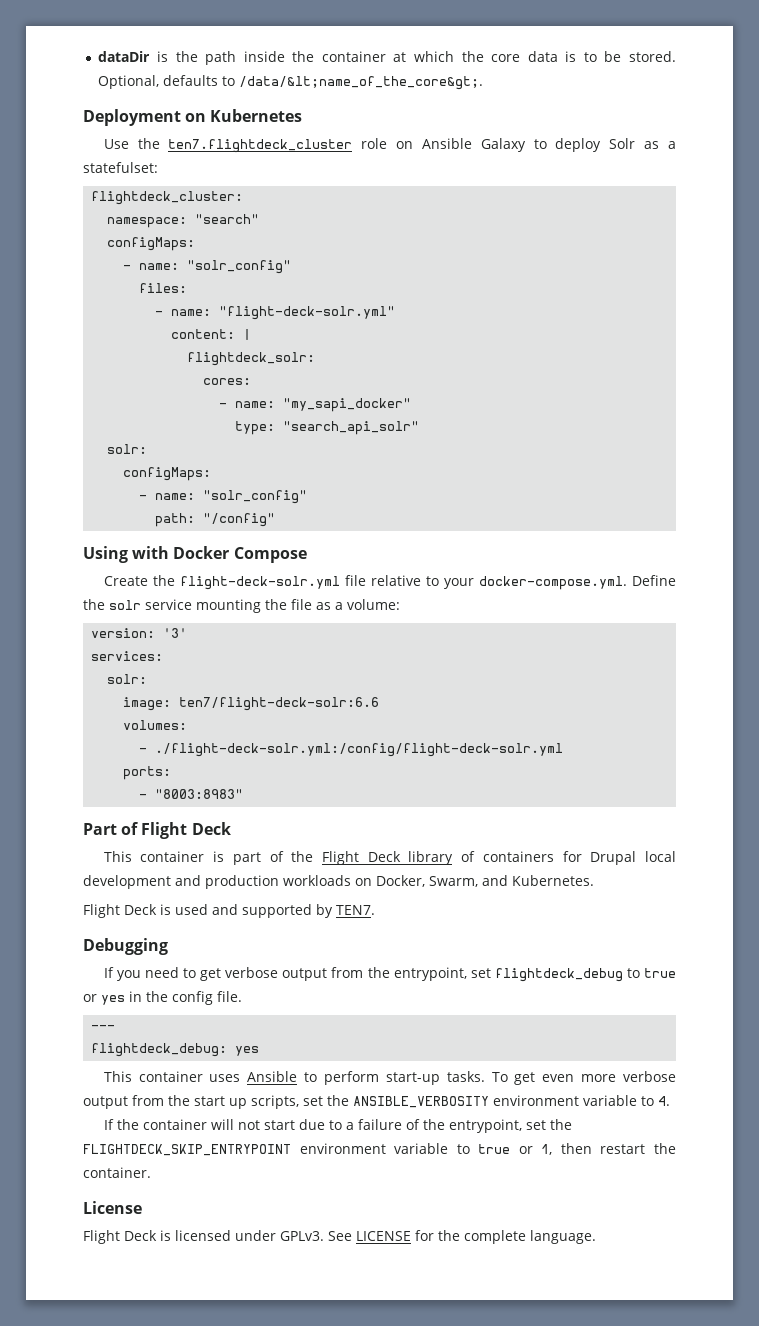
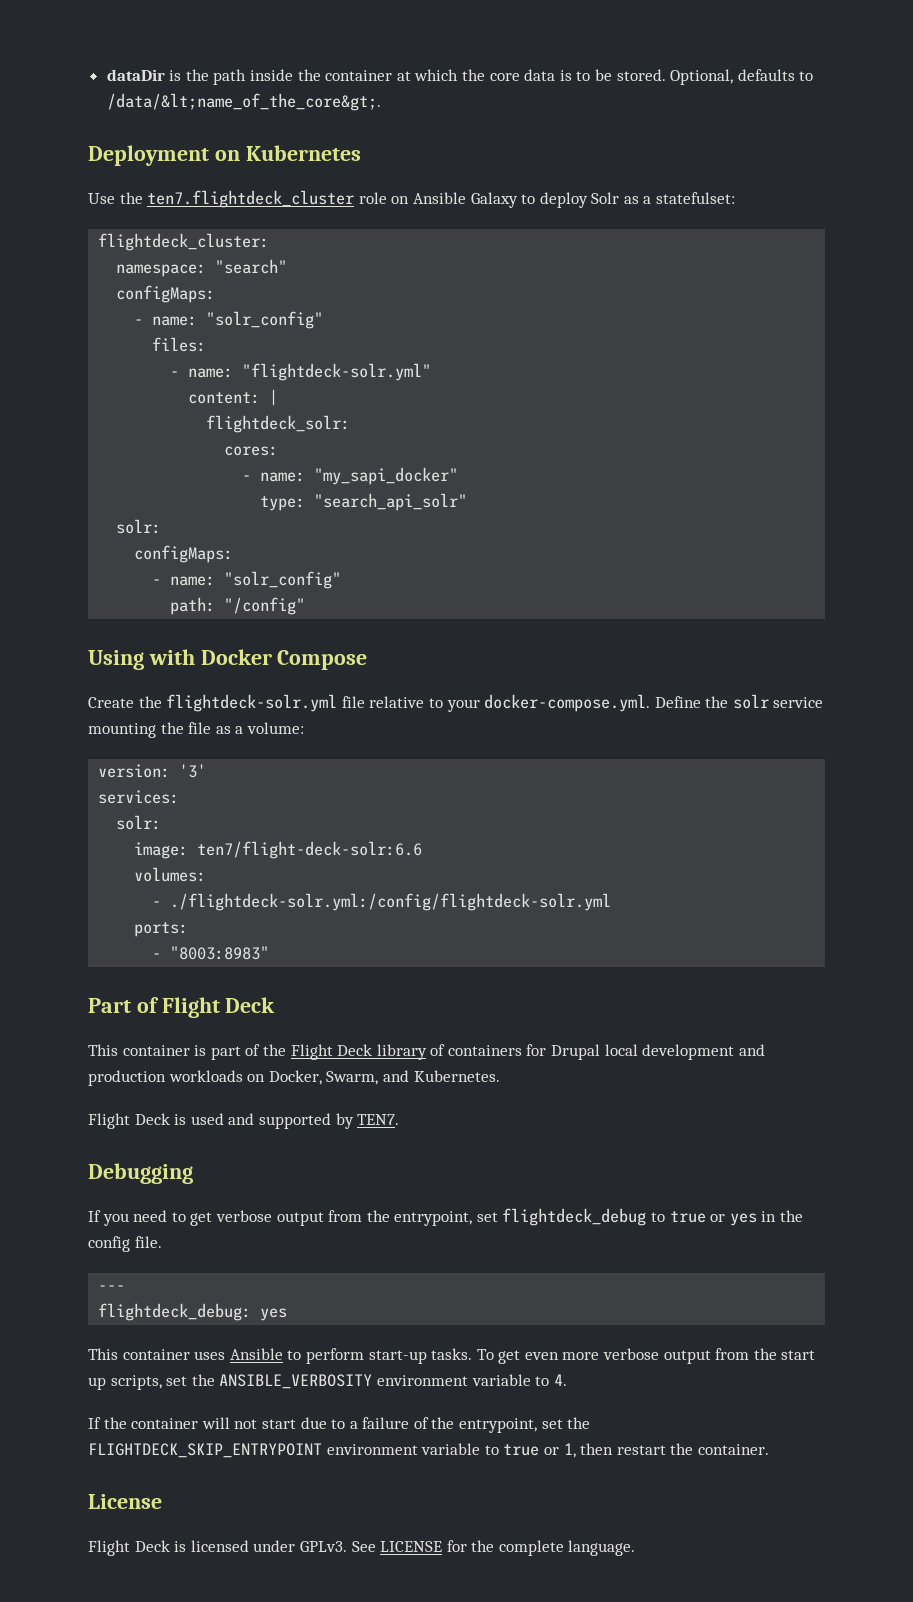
- - name: "flight-deck-solr.yml"
+ - name: "flightdeck-solr.yml"
- Create the flight-deck-solr.yml file relative to your docker-compose.yml. Define the solr service mounting the file as a volume:
+ Create the flightdeck-solr.yml file relative to your docker-compose.yml. Define the solr service mounting the file as a volume:
- - ./flight-deck-solr.yml:/config/flight-deck-solr.yml
+ - ./flightdeck-solr.yml:/config/flightdeck-solr.yml

